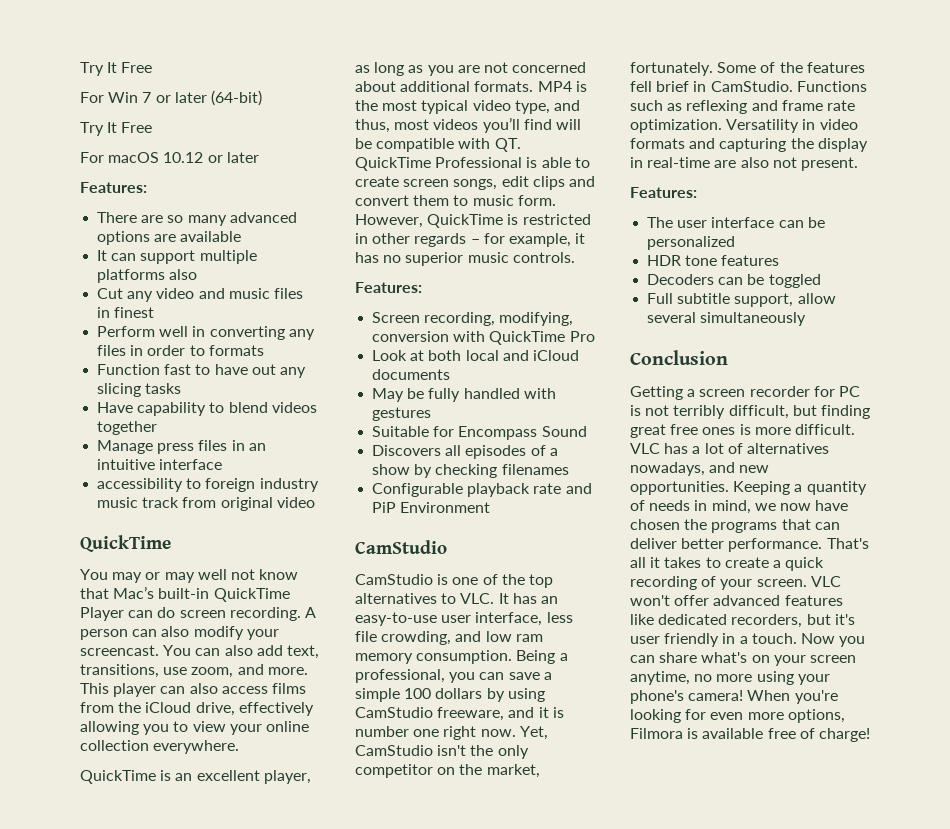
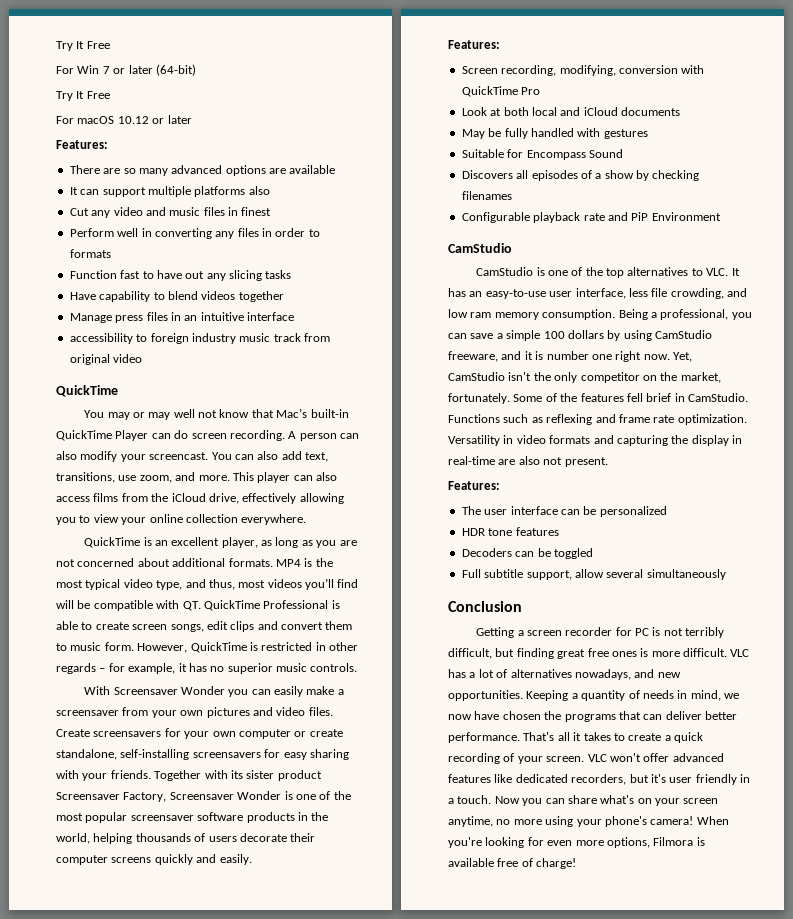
+ With Screensaver Wonder you can easily make a screensaver from your own pictures and video files. Create screensavers for your own computer or create standalone, self-installing screensavers for easy sharing with your friends. Together with its sister product Screensaver Factory, Screensaver Wonder is one of the most popular screensaver software products in the world, helping thousands of users decorate their computer screens quickly and easily.

